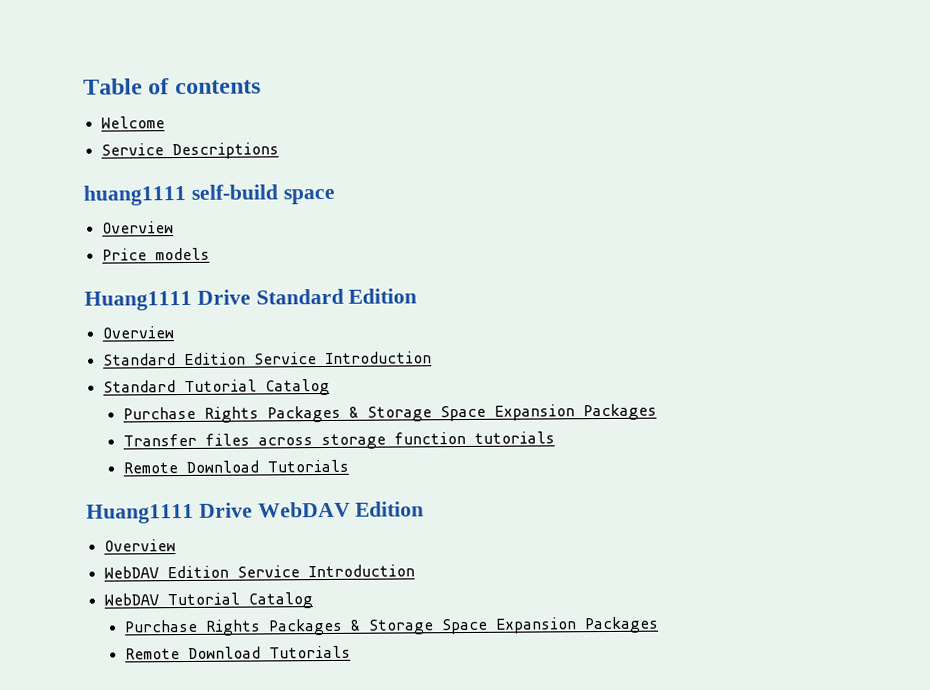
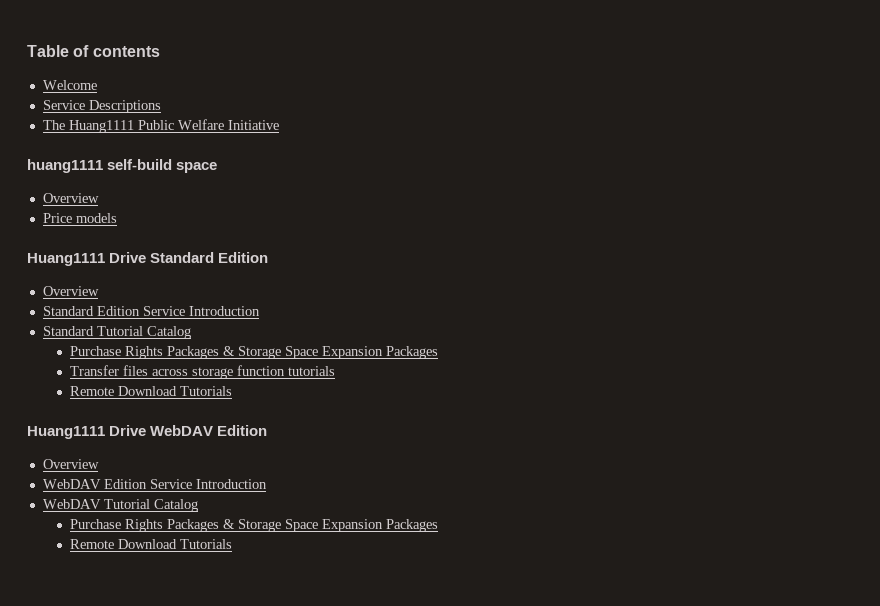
+ The Huang1111 Public Welfare Initiative

